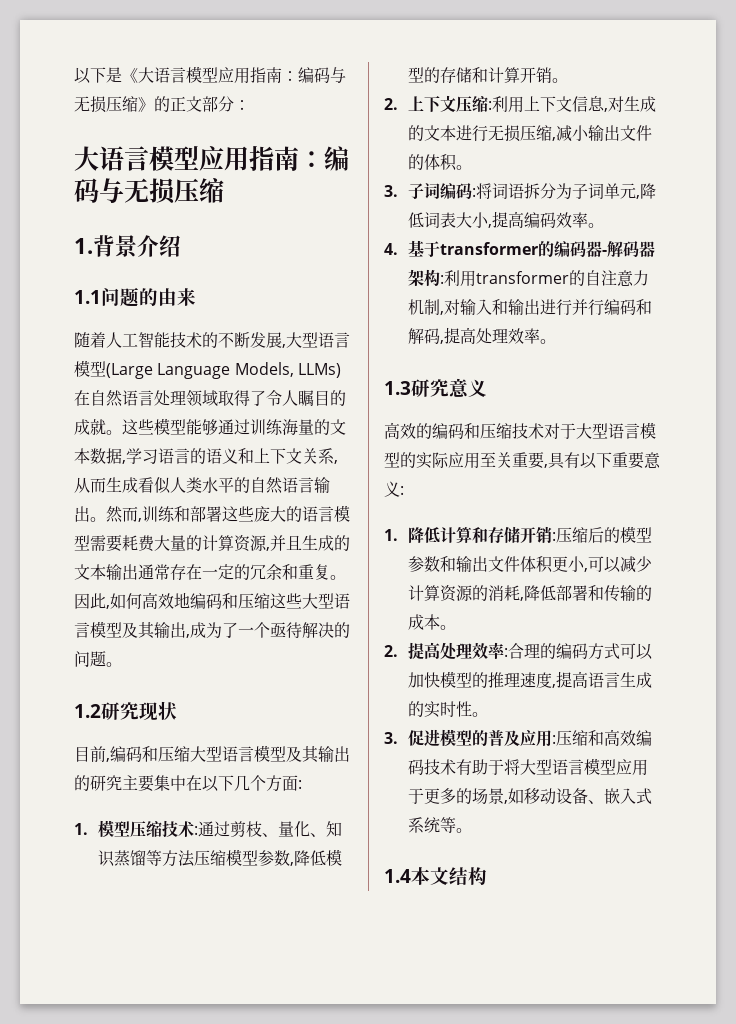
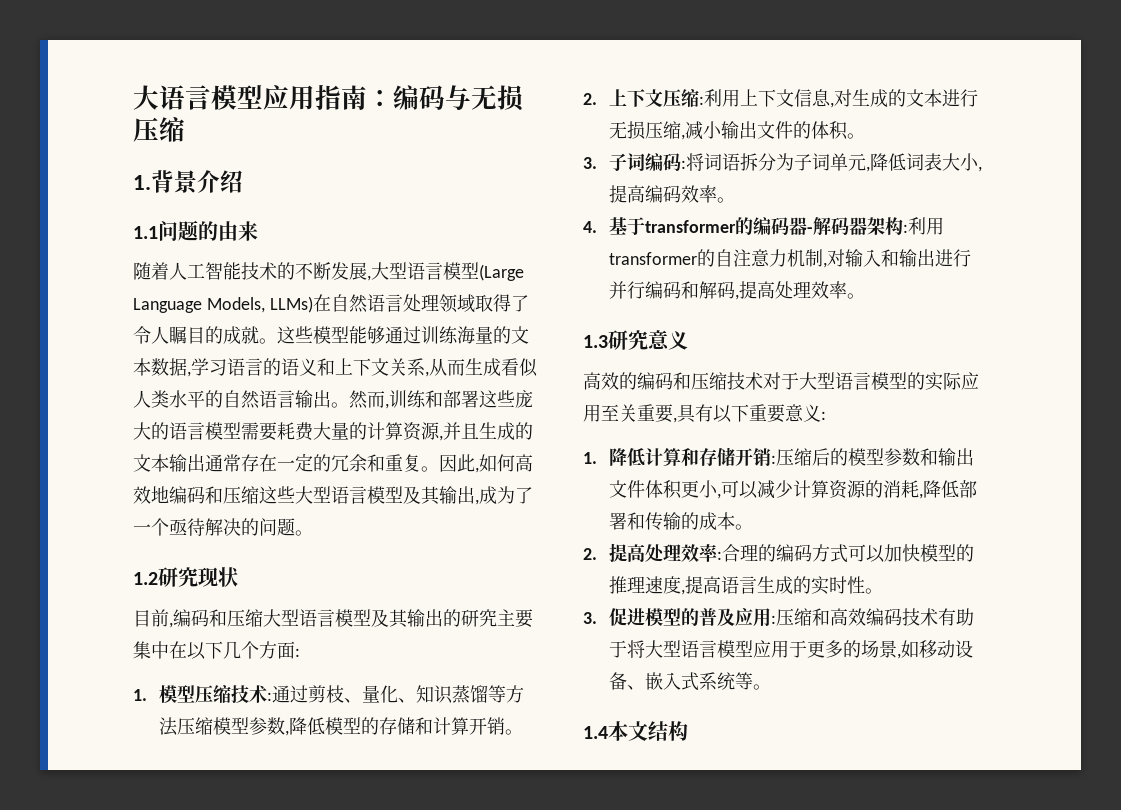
- 以下是《大语言模型应用指南：编码与无损压缩》的正文部分：

